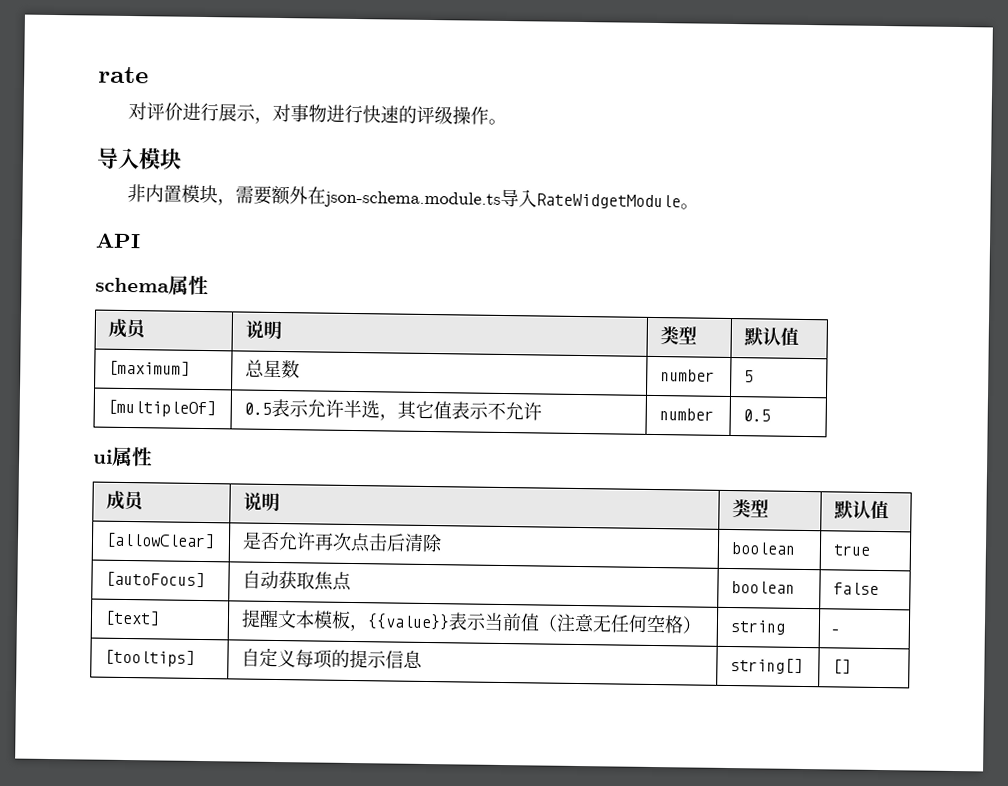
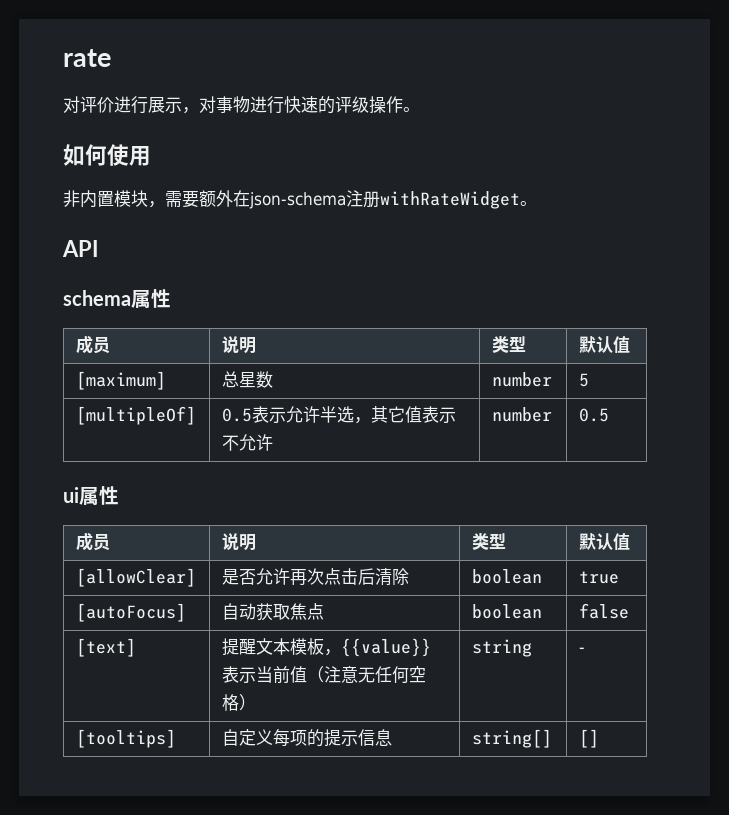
- 导入模块
+ 如何使用
- 非内置模块，需要额外在json-schema.module.ts导入RateWidgetModule。
+ 非内置模块，需要额外在json-schema注册withRateWidget。

